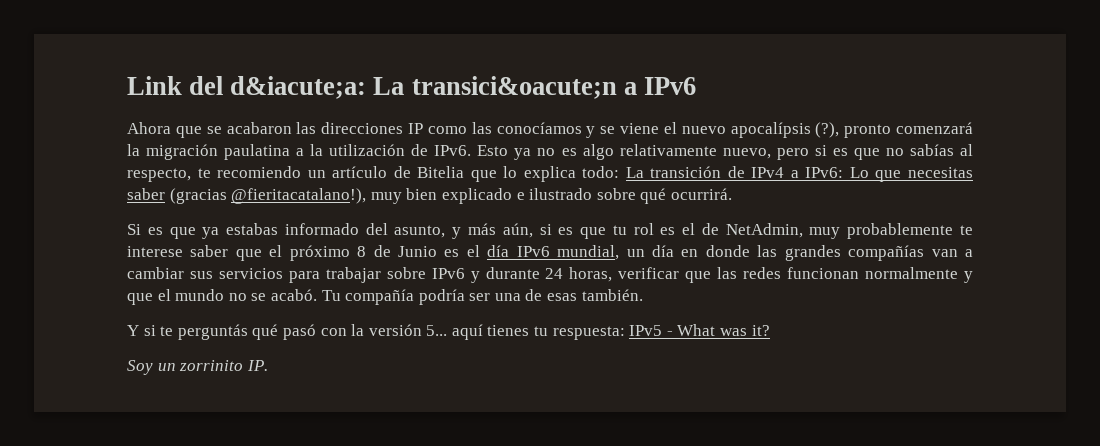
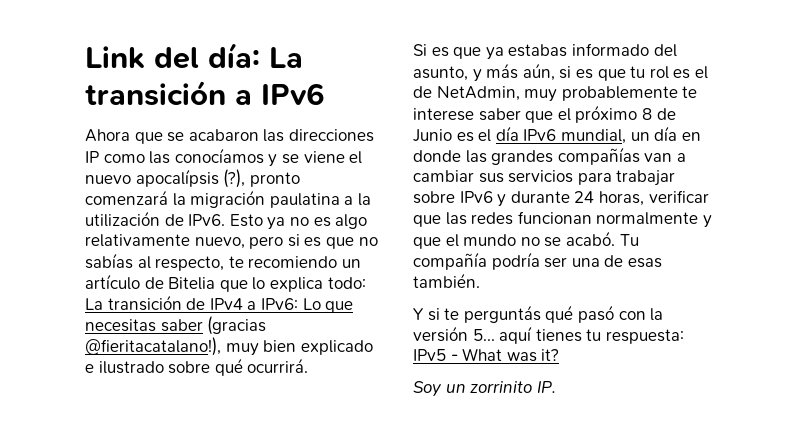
- Link del d&iacute;a: La transici&oacute;n a IPv6
+ Link del día: La transición a IPv6

